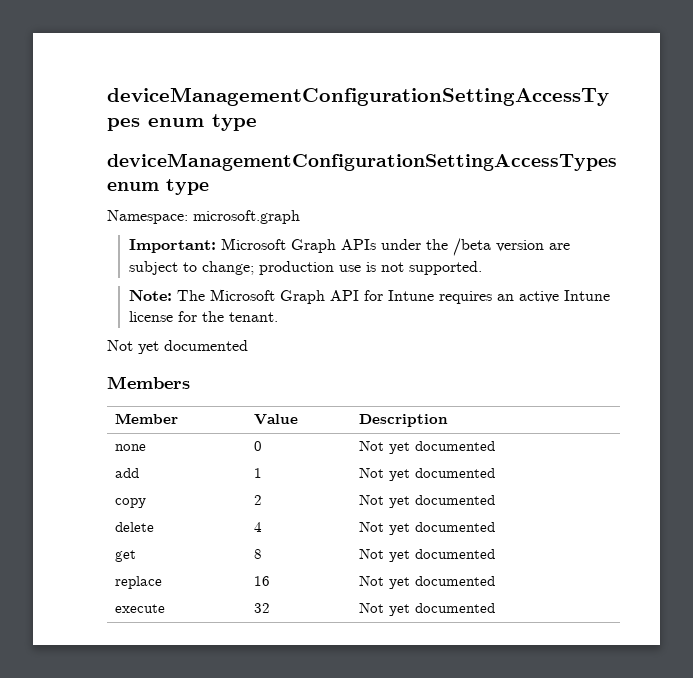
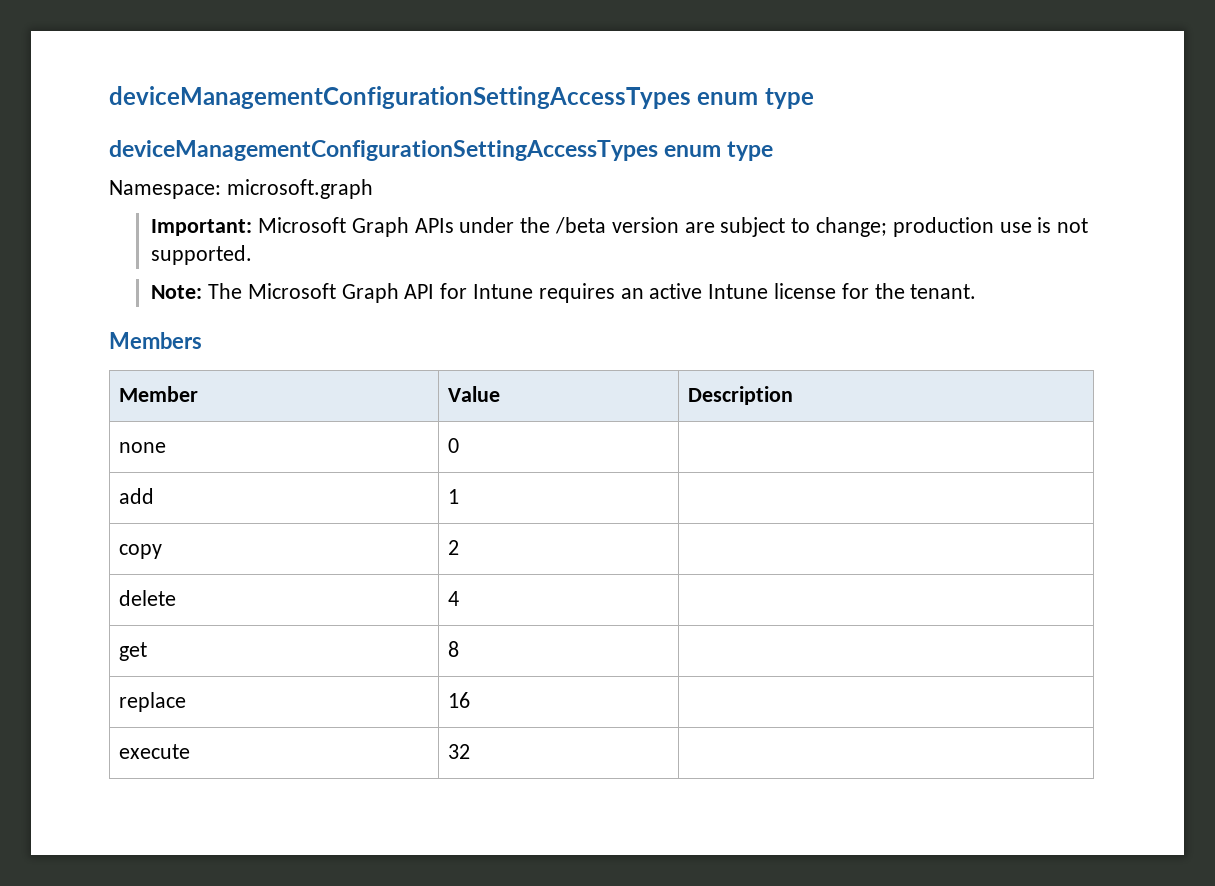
  Note: The Microsoft Graph API for Intune requires an active Intune license for the tenant.
- Not yet documented
- none | 0 | Not yet documented
+ none | 0 |
- add | 1 | Not yet documented
+ add | 1 |
- copy | 2 | Not yet documented
+ copy | 2 |
- delete | 4 | Not yet documented
+ delete | 4 |
- get | 8 | Not yet documented
+ get | 8 |
- replace | 16 | Not yet documented
+ replace | 16 |
- execute | 32 | Not yet documented
+ execute | 32 |

